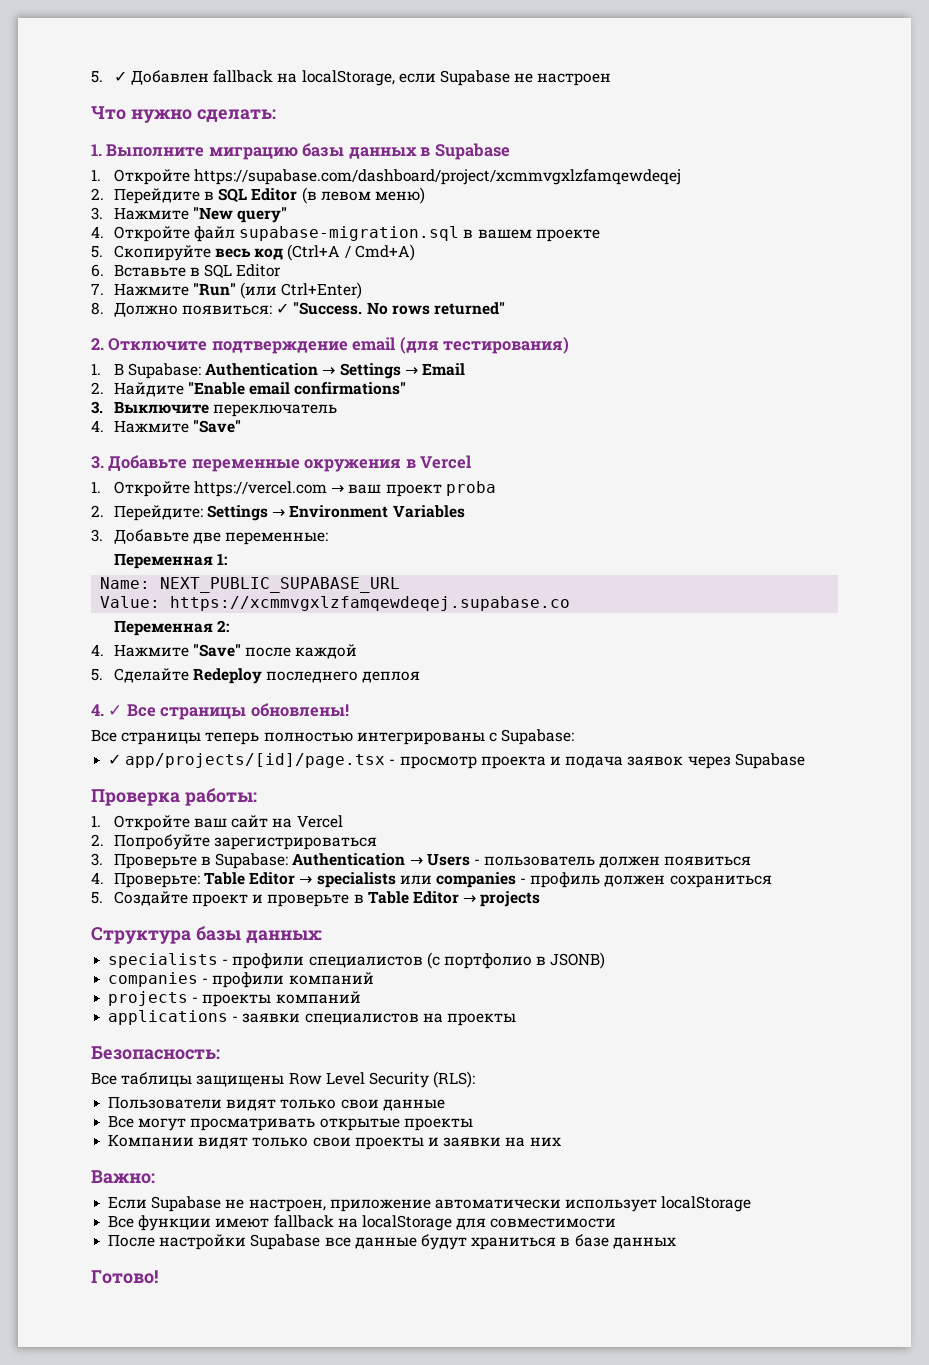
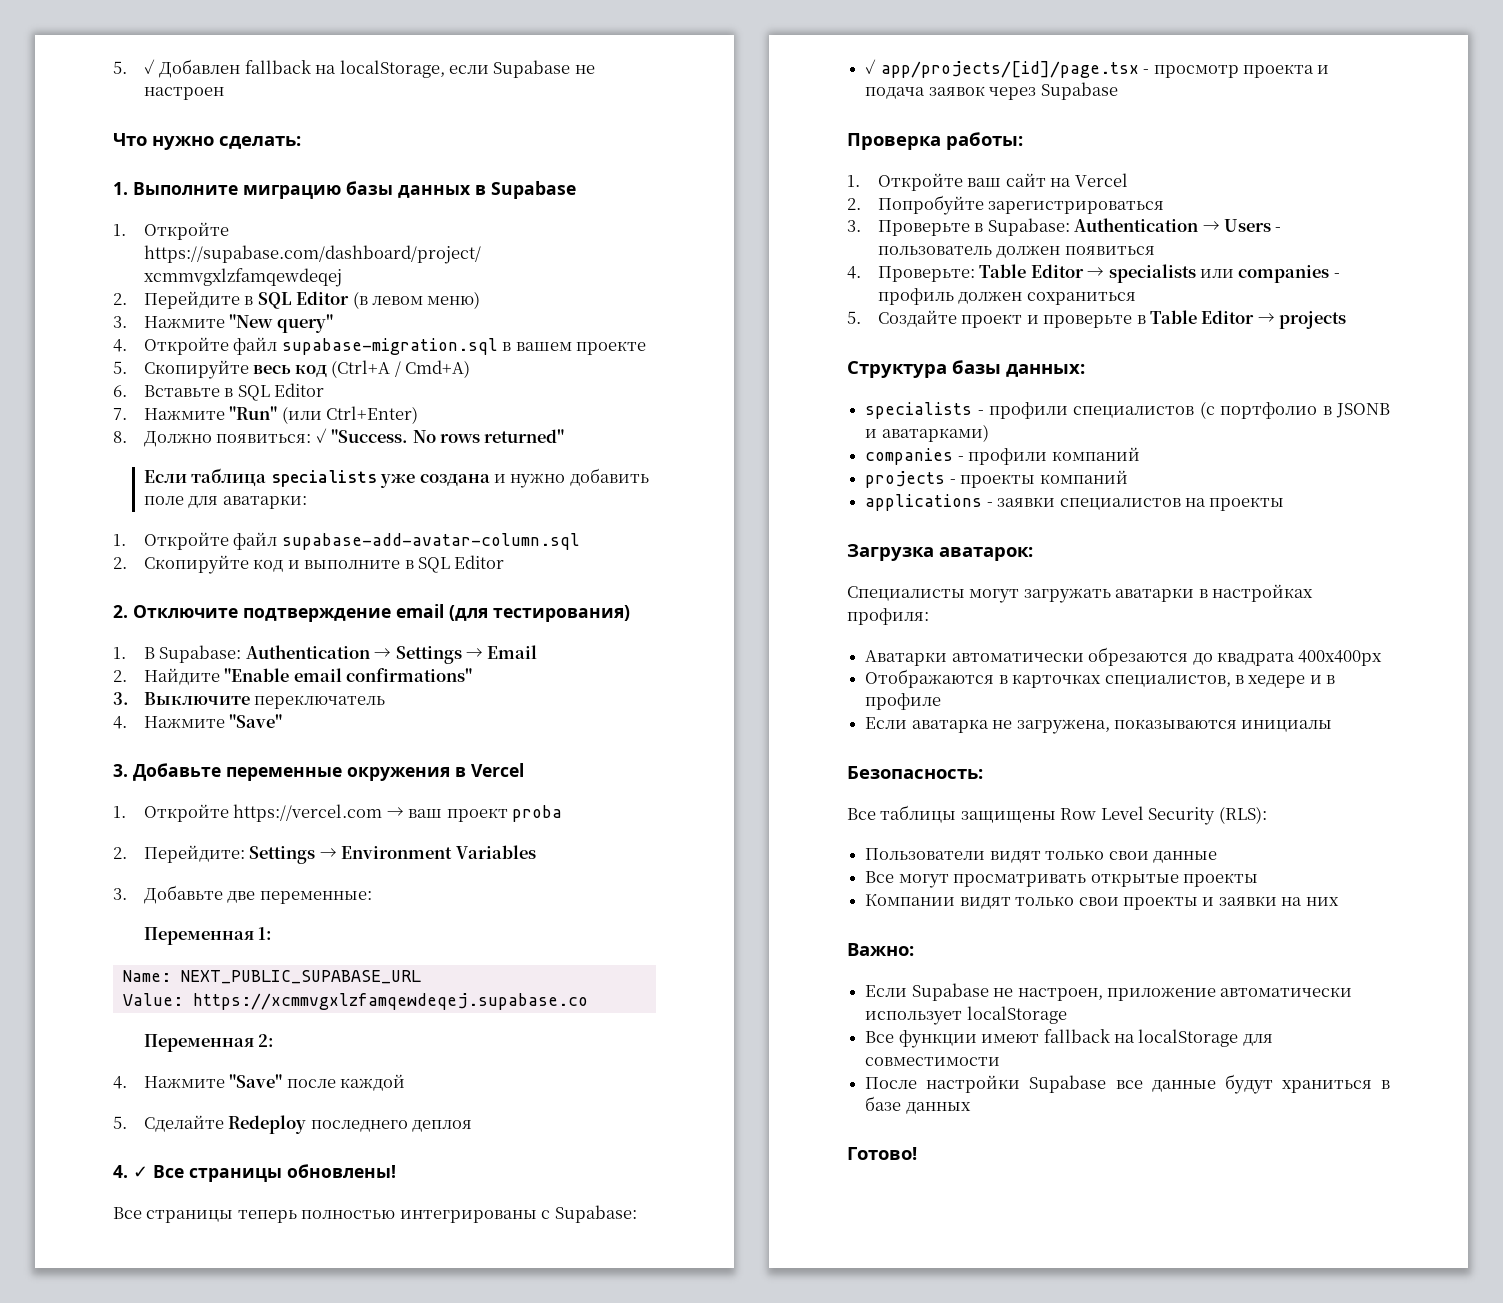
+ Если таблица specialists уже создана и нужно добавить поле для аватарки:
+ 1. Откройте файл supabase-add-avatar-column.sql
+ 2. Скопируйте код и выполните в SQL Editor
- specialists - профили специалистов (с портфолио в JSONB)
+ specialists - профили специалистов (с портфолио в JSONB и аватарками)
+ Загрузка аватарок:
+ Специалисты могут загружать аватарки в настройках профиля:
+ Аватарки автоматически обрезаются до квадрата 400x400px
+ Отображаются в карточках специалистов, в хедере и в профиле
+ Если аватарка не загружена, показываются инициалы

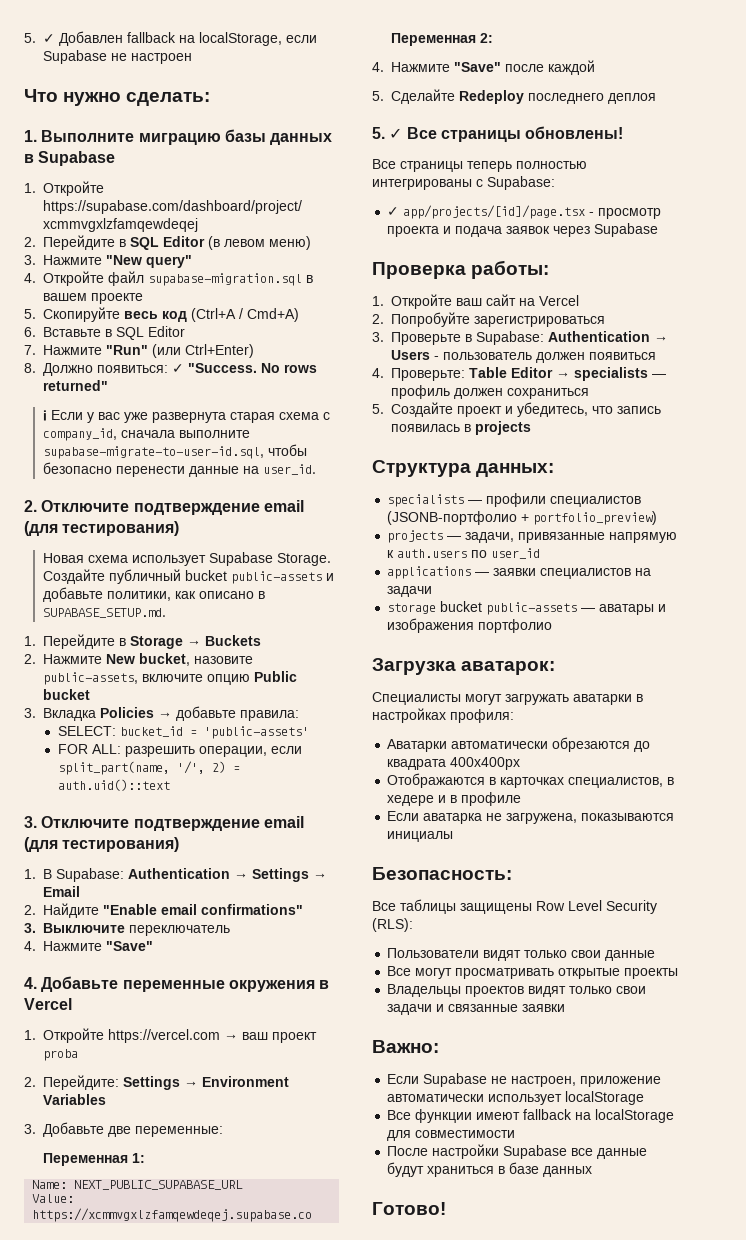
- Если таблица specialists уже создана и нужно добавить поле для аватарки:
- 1. Откройте файл supabase-add-avatar-column.sql
- 2. Скопируйте код и выполните в SQL Editor
+ ℹ Если у вас уже развернута старая схема с company_id, сначала выполните supabase-migrate-to-user-id.sql, чтобы безопасно перенести данные на user_id.
  2. Отключите подтверждение email (для тестирования)
+ Новая схема использует Supabase Storage. Создайте публичный bucket public-assets и добавьте политики, как описано в SUPABASE_SETUP.md.
+ 1. Перейдите в Storage → Buckets
+ 2. Нажмите New bucket, назовите public-assets, включите опцию Public bucket
+ 3. Вкладка Policies → добавьте правила:
+ SELECT: bucket_id = 'public-assets'
+ FOR ALL: разрешить операции, если split_part(name, '/', 2) = auth.uid()::text
+ 3. Отключите подтверждение email (для тестирования)
- 3. Добавьте переменные окружения в Vercel
+ 4. Добавьте переменные окружения в Vercel
- 4. ✓ Все страницы обновлены!
+ 5. ✓ Все страницы обновлены!
- 4. Проверьте: Table Editor → specialists или companies - профиль должен сохраниться
+ 4. Проверьте: Table Editor → specialists — профиль должен сохраниться
- 5. Создайте проект и проверьте в Table Editor → projects
+ 5. Создайте проект и убедитесь, что запись появилась в projects
- Структура базы данных:
+ Структура данных:
- specialists - профили специалистов (с портфолио в JSONB и аватарками)
- companies - профили компаний
- projects - проекты компаний
+ specialists — профили специалистов (JSONB-портфолио + portfolio_preview)
+ projects — задачи, привязанные напрямую к auth.users по user_id
- applications - заявки специалистов на проекты
+ applications — заявки специалистов на задачи
+ storage bucket public-assets — аватары и изображения портфолио
- Компании видят только свои проекты и заявки на них
+ Владельцы проектов видят только свои задачи и связанные заявки

